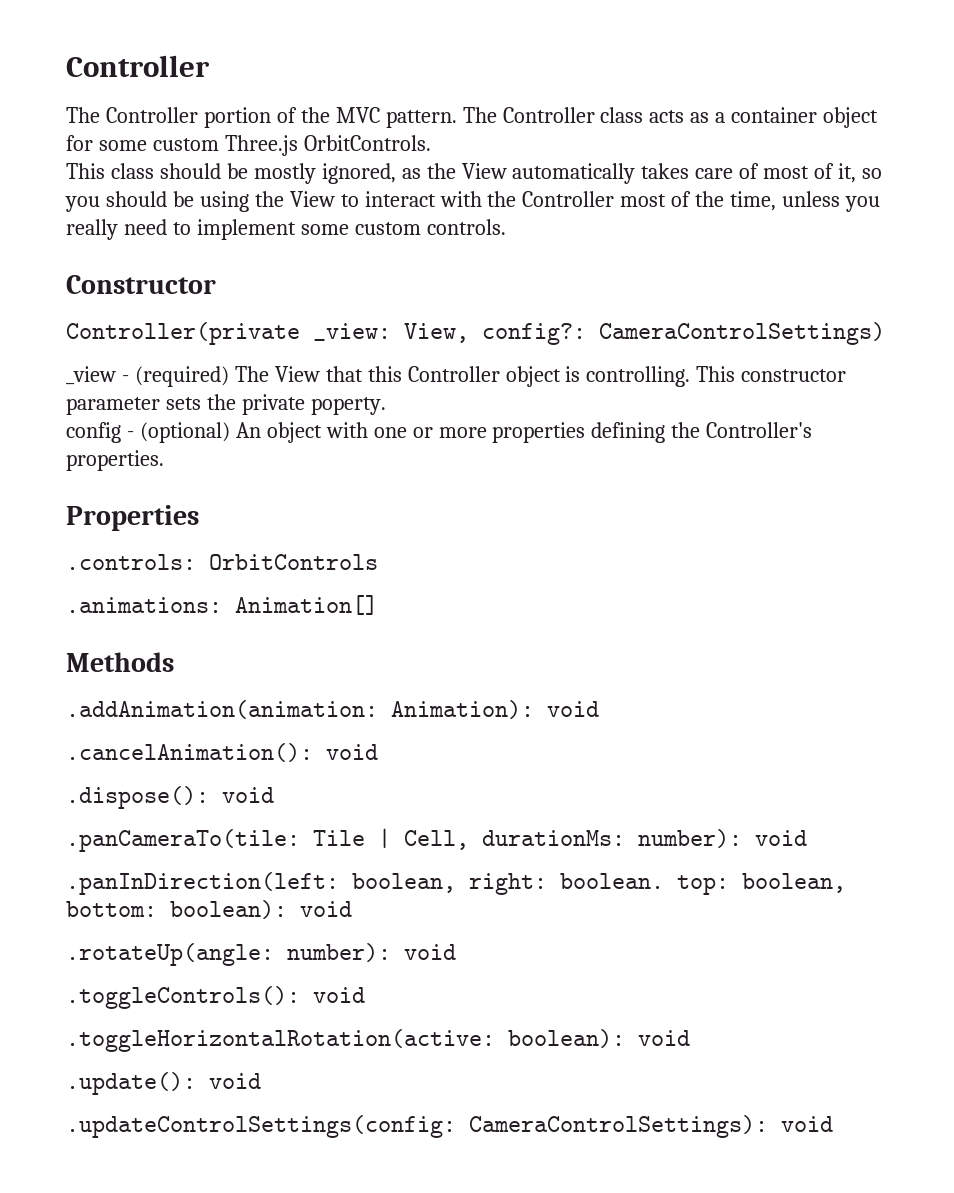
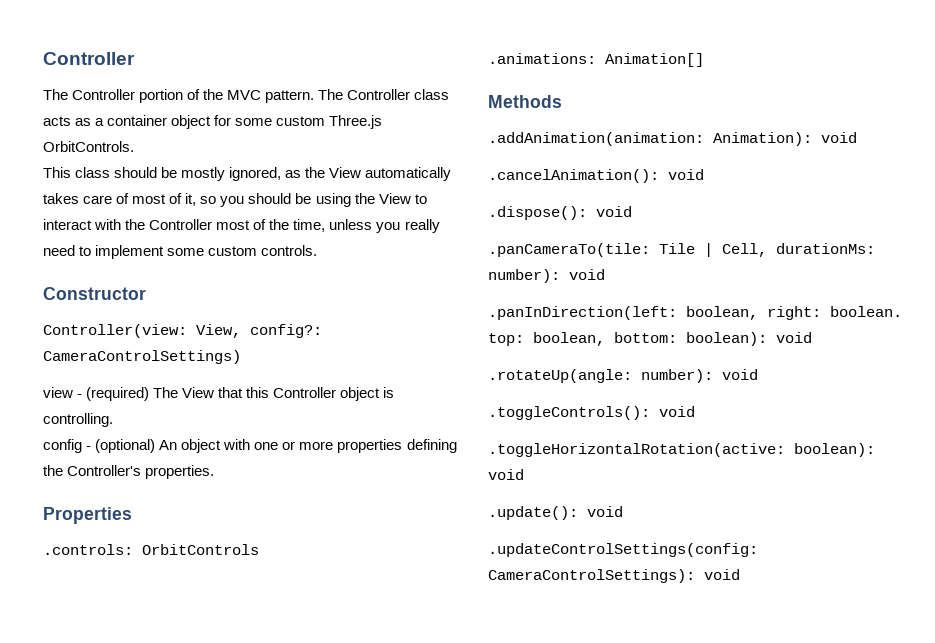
- Controller(private _view: View, config?: CameraControlSettings)
+ Controller(view: View, config?: CameraControlSettings)
- _view - (required) The View that this Controller object is controlling. This constructor parameter sets the private poperty.
+ view - (required) The View that this Controller object is controlling.

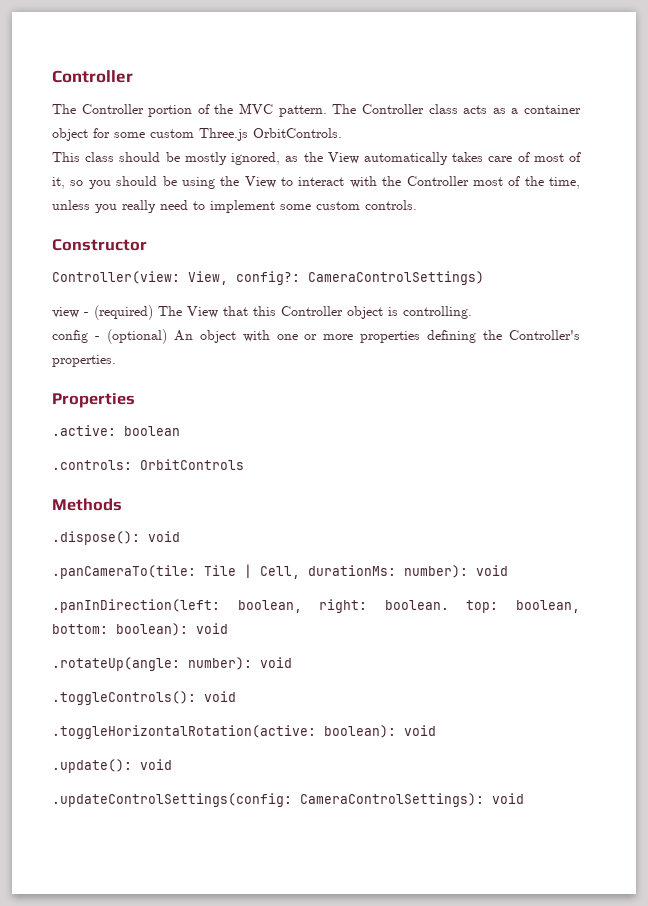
+ .active: boolean
- .animations: Animation[]
- .addAnimation(animation: Animation): void
- .cancelAnimation(): void

